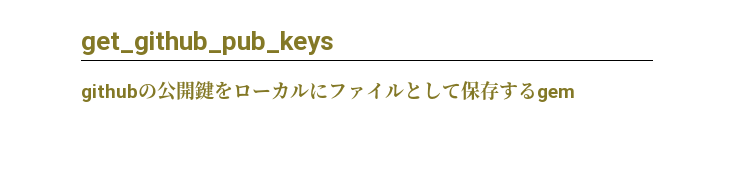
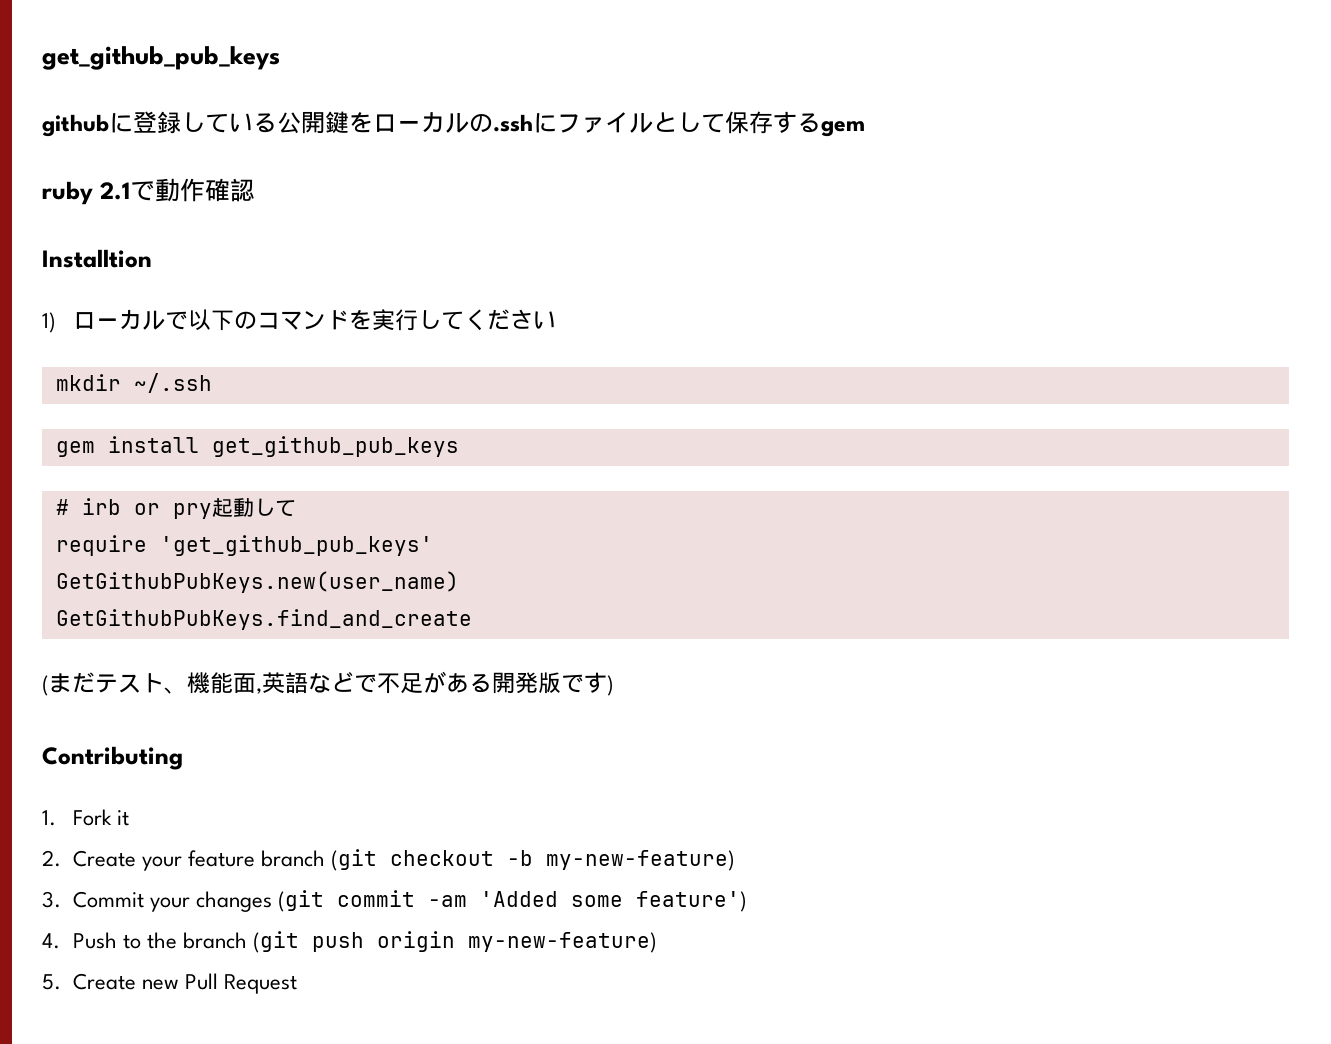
- githubの公開鍵をローカルにファイルとして保存するgem
+ githubに登録している公開鍵をローカルの.sshにファイルとして保存するgem
+ ruby 2.1で動作確認
+ Installtion
+ 1)ローカルで以下のコマンドを実行してください
+ mkdir ~/.ssh
+ gem install get_github_pub_keys
+ # irb or pry起動して
+ require 'get_github_pub_keys'
+ GetGithubPubKeys.new(user_name)
+ GetGithubPubKeys.find_and_create
+ (まだテスト、機能面,英語などで不足がある開発版です)
+ Contributing
+ 1. Fork it
+ 2. Create your feature branch (git checkout -b my-new-feature)
+ 3. Commit your changes (git commit -am 'Added some feature')
+ 4. Push to the branch (git push origin my-new-feature)
+ 5. Create new Pull Request

